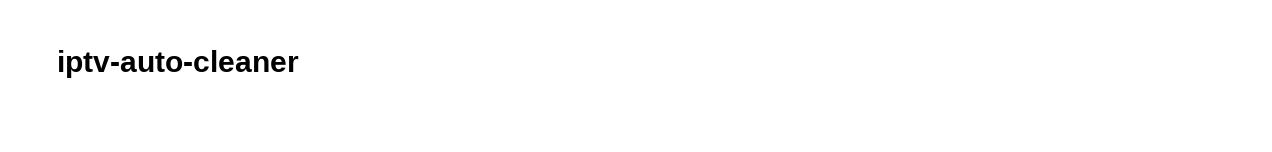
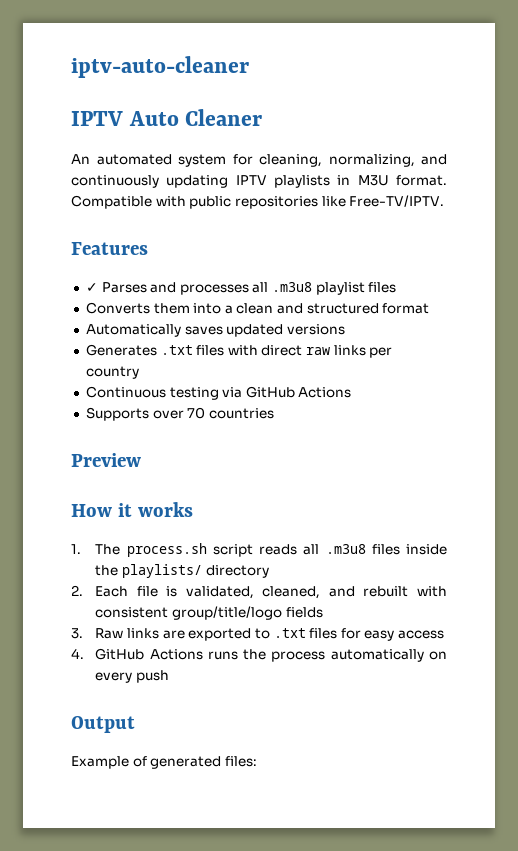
+ IPTV Auto Cleaner
+ An automated system for cleaning, normalizing, and continuously updating IPTV playlists in M3U format. Compatible with public repositories like Free-TV/IPTV.
+ Features
+ ✓ Parses and processes all .m3u8 playlist files
+ Converts them into a clean and structured format
+ Automatically saves updated versions
+ Generates .txt files with direct raw links per country
+ Continuous testing via GitHub Actions
+ Supports over 70 countries
+ Preview
+ How it works
+ 1. The process.sh script reads all .m3u8 files inside the playlists/ directory
+ 2. Each file is validated, cleaned, and rebuilt with consistent group/title/logo fields
+ 3. Raw links are exported to .txt files for easy access
+ 4. GitHub Actions runs the process automatically on every push
+ Output
+ Example of generated files:

